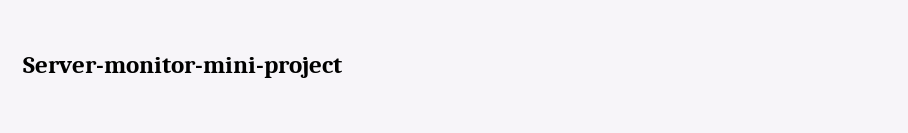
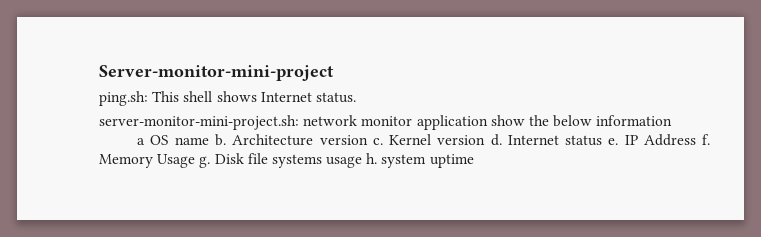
+ ping.sh: This shell shows Internet status.
+ server-monitor-mini-project.sh: network monitor application show the below information
+ a OS name b. Architecture version c. Kernel version d. Internet status e. IP Address f. Memory Usage g. Disk file systems usage h. system uptime

